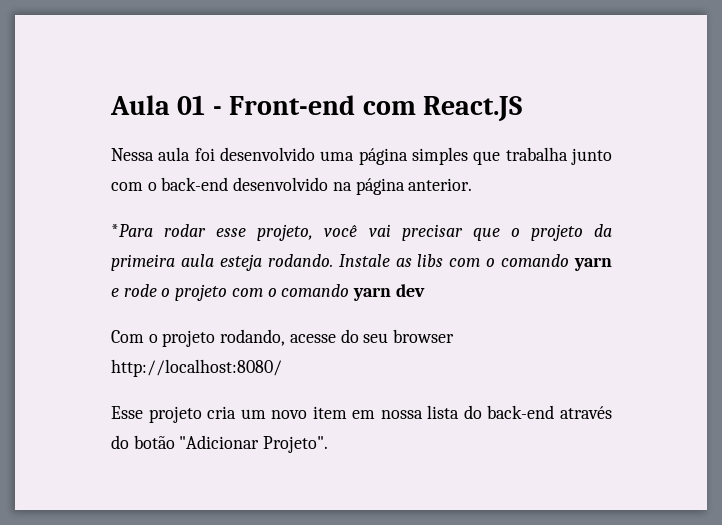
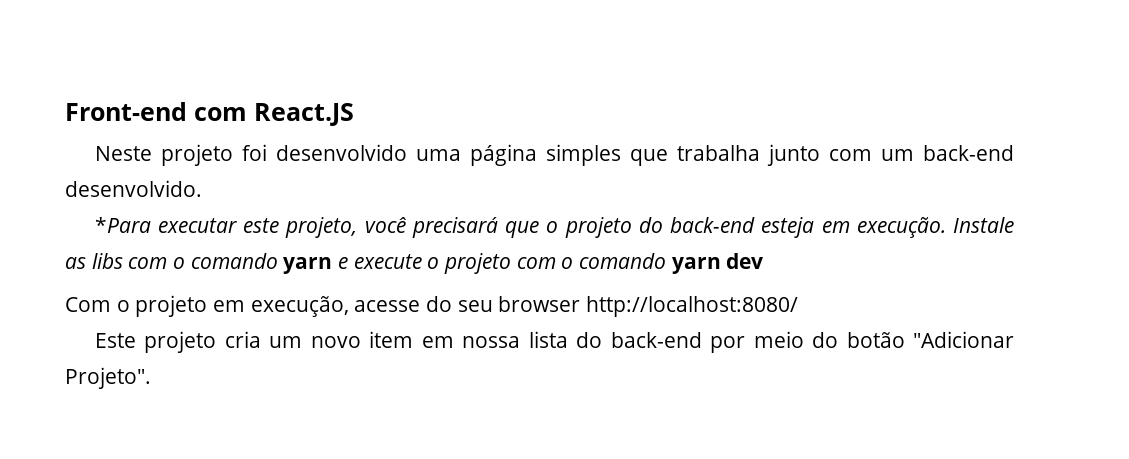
- Aula 01 - Front-end com React.JS
+ Front-end com React.JS
- Nessa aula foi desenvolvido uma página simples que trabalha junto com o back-end desenvolvido na página anterior.
- *Para rodar esse projeto, você vai precisar que o projeto da primeira aula esteja rodando.
+ Neste projeto foi desenvolvido uma página simples que trabalha junto com um back-end desenvolvido.
+ *Para executar este projeto, você precisará que o projeto do back-end esteja em execução.
- Instale as libs com o comando yarn e rode o projeto com o comando yarn dev
+ Instale as libs com o comando yarn e execute o projeto com o comando yarn dev
- Com o projeto rodando, acesse do seu browser http://localhost:8080/
+ Com o projeto em execução, acesse do seu browser http://localhost:8080/
- Esse projeto cria um novo item em nossa lista do back-end através do botão "Adicionar Projeto".
+ Este projeto cria um novo item em nossa lista do back-end por meio do botão "Adicionar Projeto".

